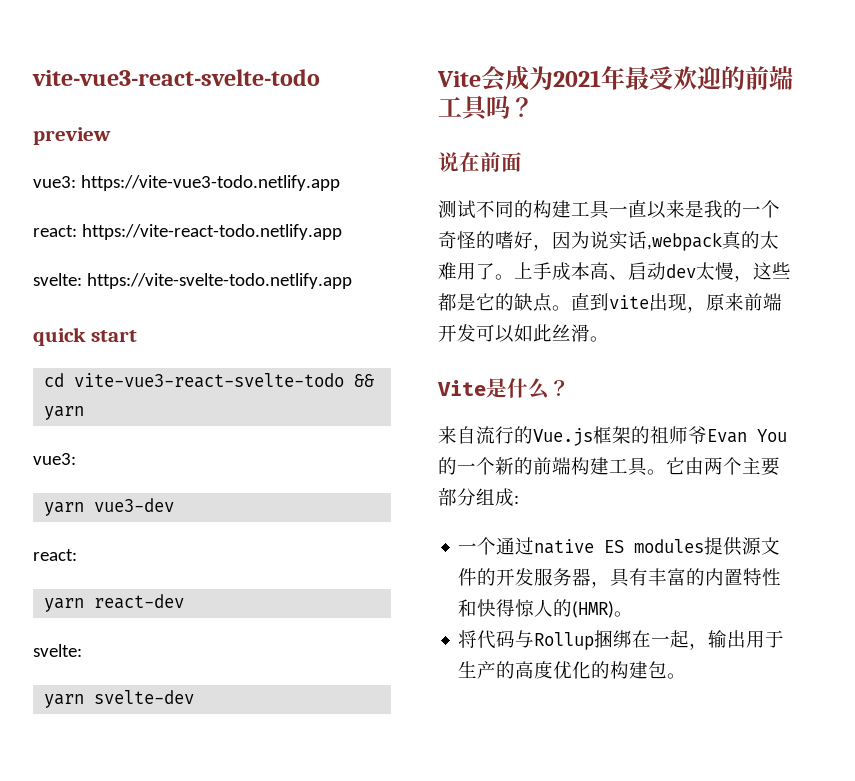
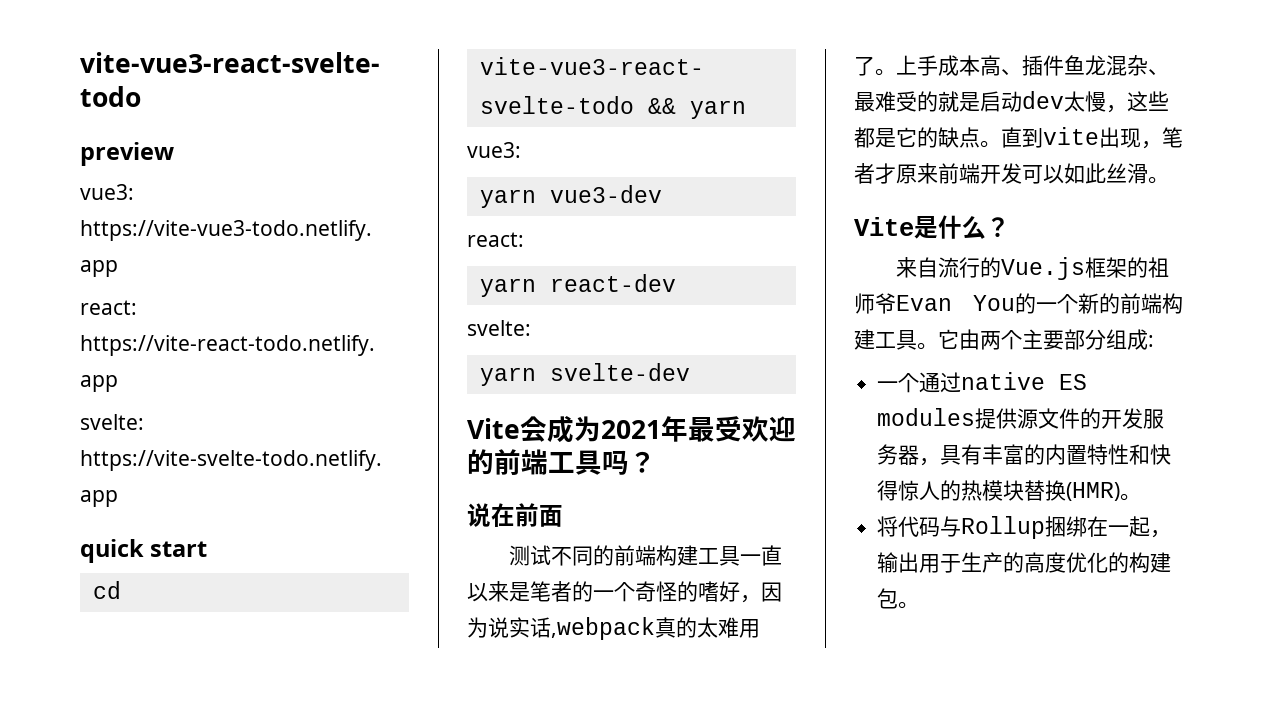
- 测试不同的构建工具一直以来是我的一个奇怪的嗜好，因为说实话,webpack真的太难用了。
+ 测试不同的前端构建工具一直以来是笔者的一个奇怪的嗜好，因为说实话,webpack真的太难用了。
- 上手成本高、启动dev太慢，这些都是它的缺点。
+ 上手成本高、插件鱼龙混杂、最难受的就是启动dev太慢，这些都是它的缺点。
- 直到vite出现，原来前端开发可以如此丝滑。
+ 直到vite出现，笔者才原来前端开发可以如此丝滑。
- 一个通过native ES modules提供源文件的开发服务器，具有丰富的内置特性和快得惊人的(HMR)。
+ 一个通过native ES modules提供源文件的开发服务器，具有丰富的内置特性和快得惊人的热模块替换(HMR)。

